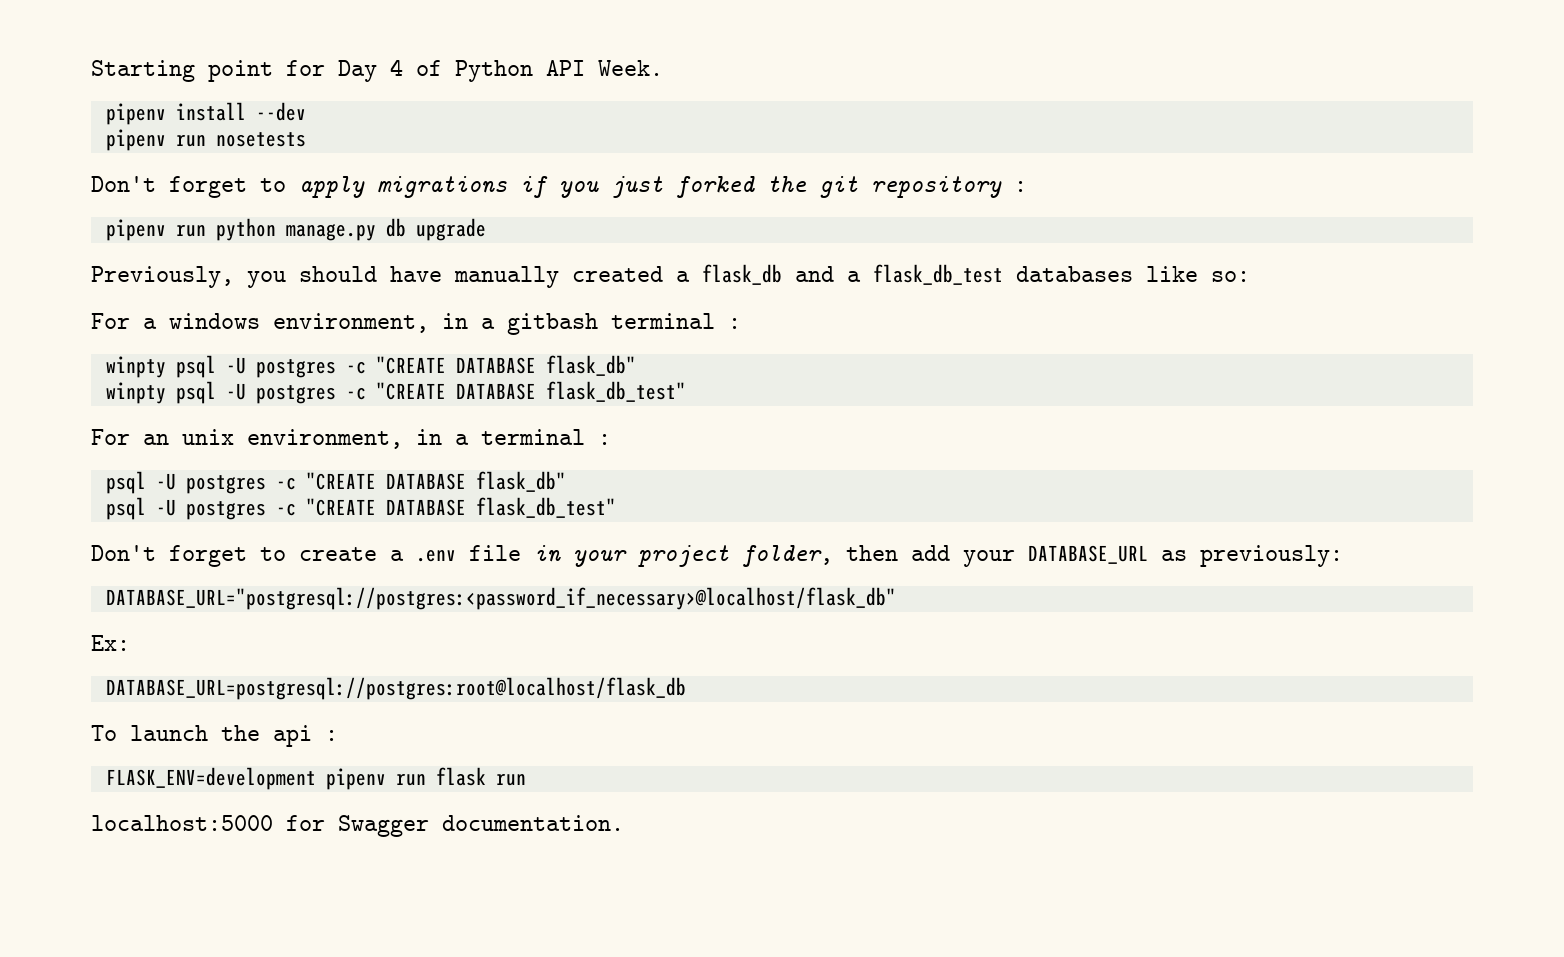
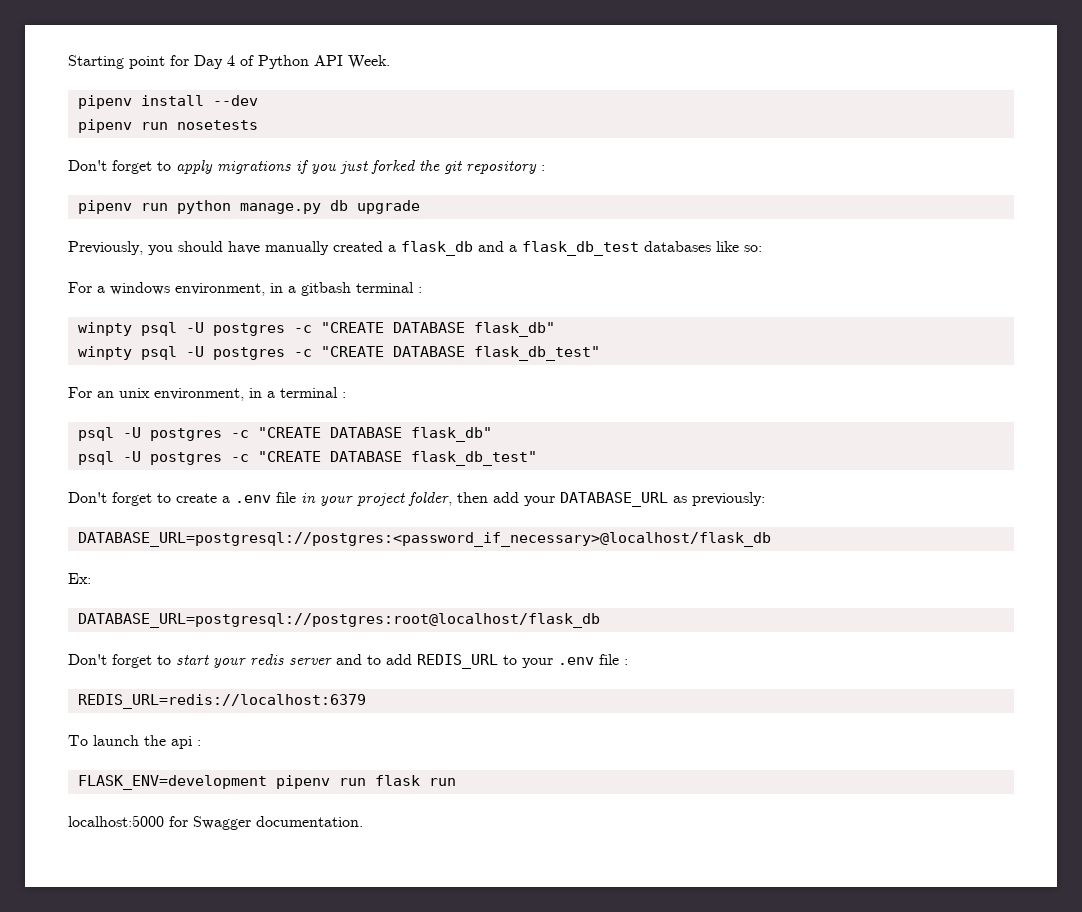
- DATABASE_URL="postgresql://postgres:<password_if_necessary>@localhost/flask_db"
+ DATABASE_URL=postgresql://postgres:<password_if_necessary>@localhost/flask_db
+ Don't forget to start your redis server and to add REDIS_URL to your .env file :
+ REDIS_URL=redis://localhost:6379

